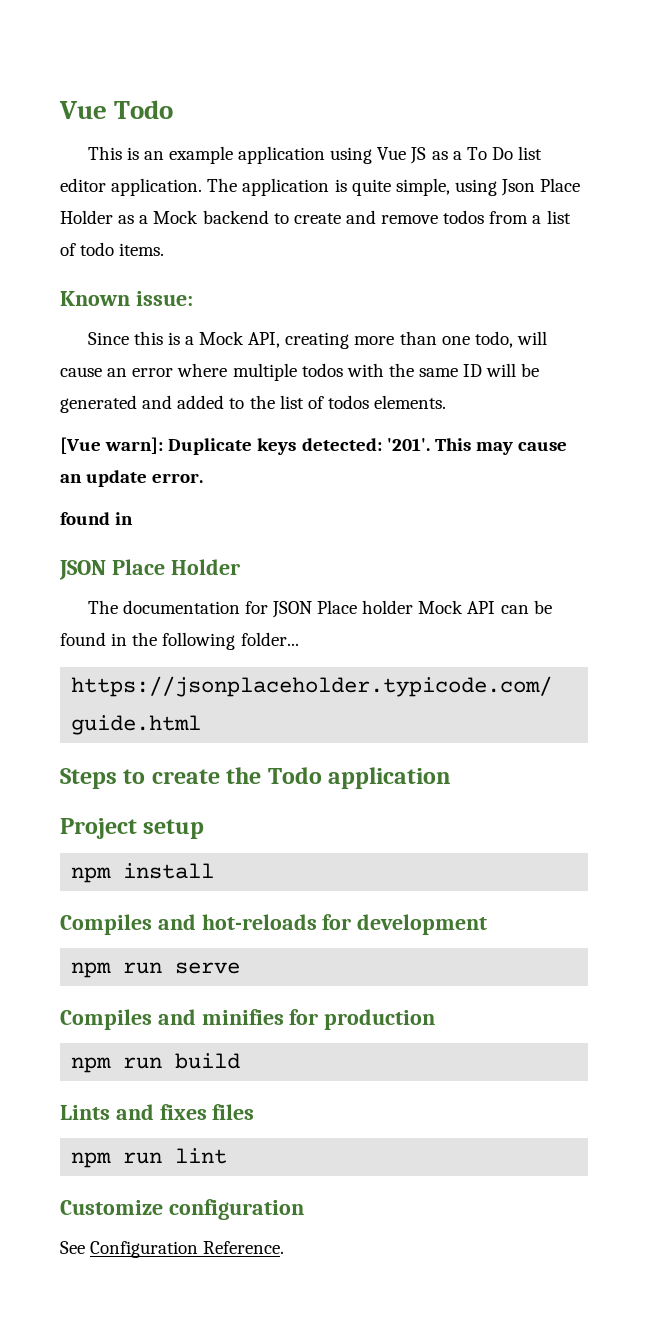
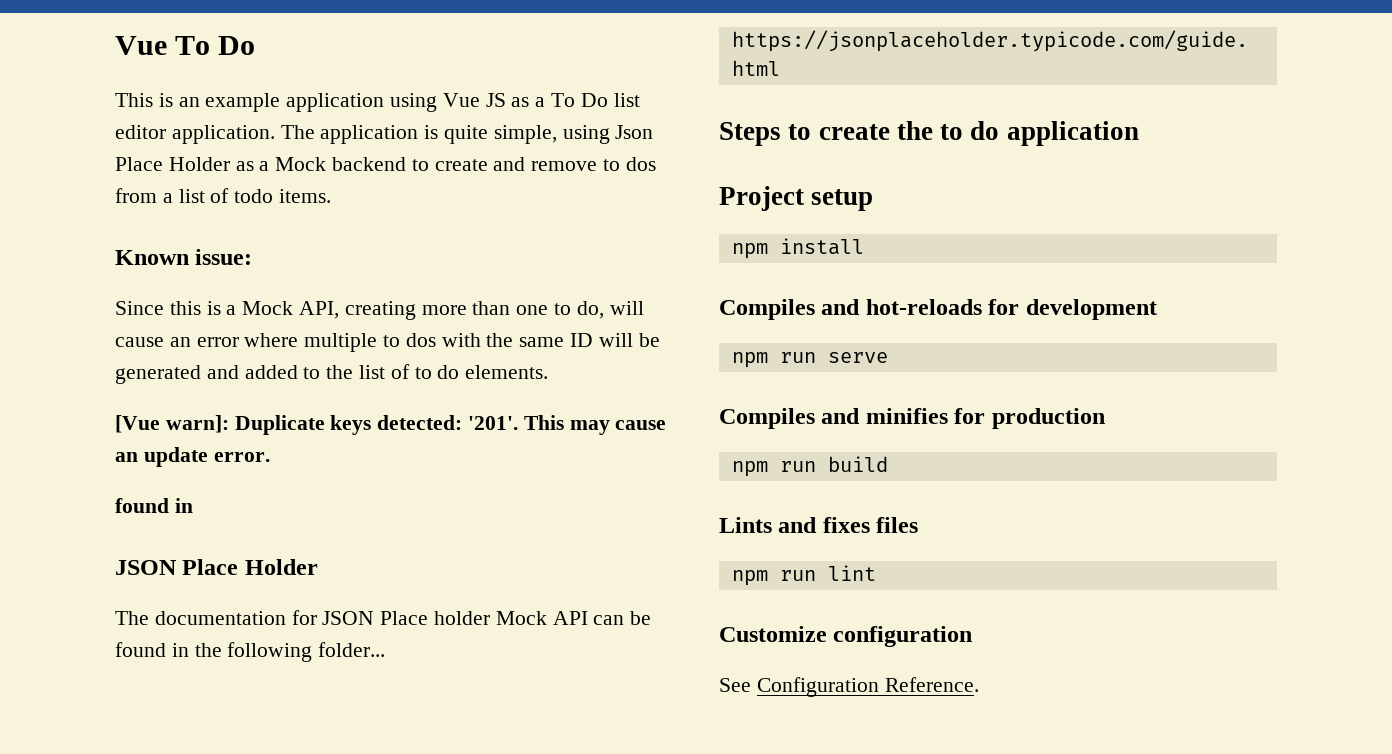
- Vue Todo
+ Vue To Do
- The application is quite simple, using Json Place Holder as a Mock backend to create and remove todos from a list of todo items.
+ The application is quite simple, using Json Place Holder as a Mock backend to create and remove to dos from a list of todo items.
- Since this is a Mock API, creating more than one todo, will cause an error where multiple todos with the same ID will be generated and added to the list of todos elements.
+ Since this is a Mock API, creating more than one to do, will cause an error where multiple to dos with the same ID will be generated and added to the list of to do elements.
- Steps to create the Todo application
+ Steps to create the to do application

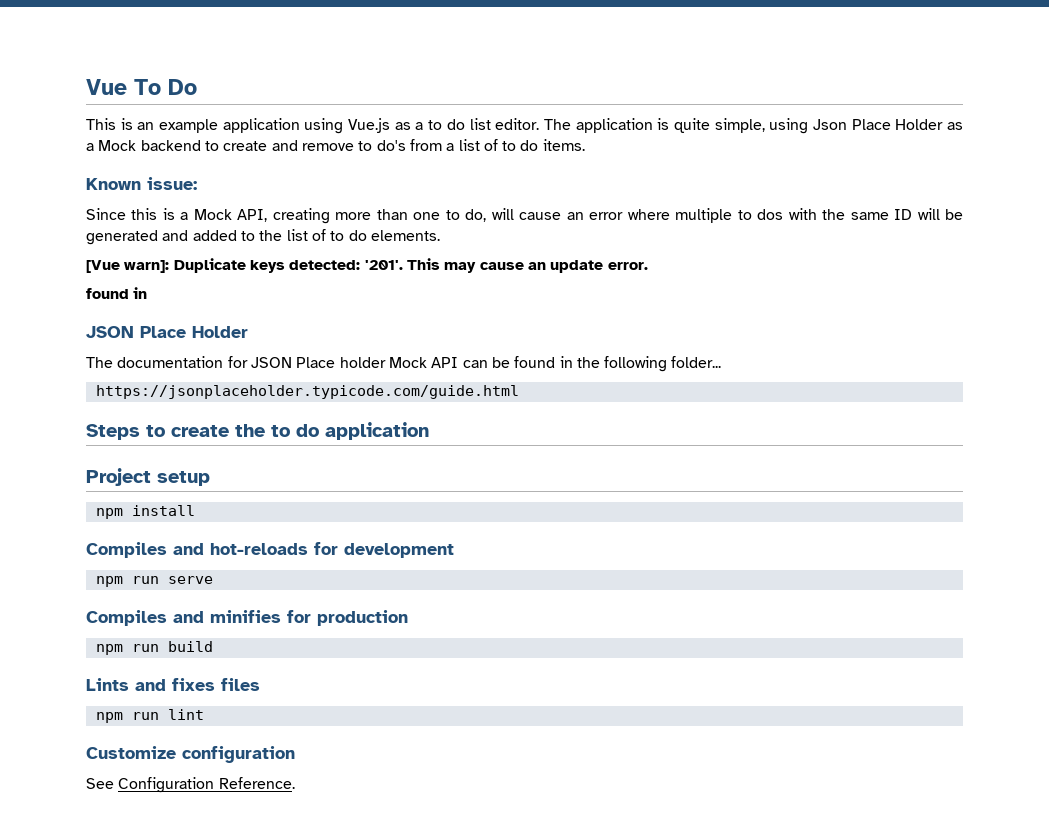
- This is an example application using Vue JS as a To Do list editor application.
+ This is an example application using Vue.js as a to do list editor.
- The application is quite simple, using Json Place Holder as a Mock backend to create and remove to dos from a list of todo items.
+ The application is quite simple, using Json Place Holder as a Mock backend to create and remove to do's from a list of to do items.

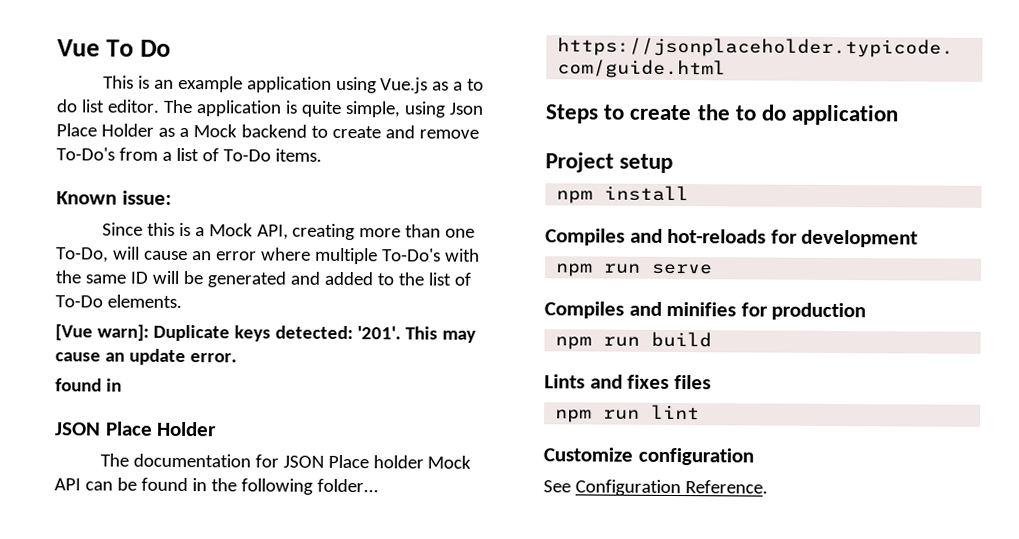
- The application is quite simple, using Json Place Holder as a Mock backend to create and remove to do's from a list of to do items.
+ The application is quite simple, using Json Place Holder as a Mock backend to create and remove To-Do's from a list of To-Do items.
- Since this is a Mock API, creating more than one to do, will cause an error where multiple to dos with the same ID will be generated and added to the list of to do elements.
+ Since this is a Mock API, creating more than one To-Do, will cause an error where multiple To-Do's with the same ID will be generated and added to the list of To-Do elements.

